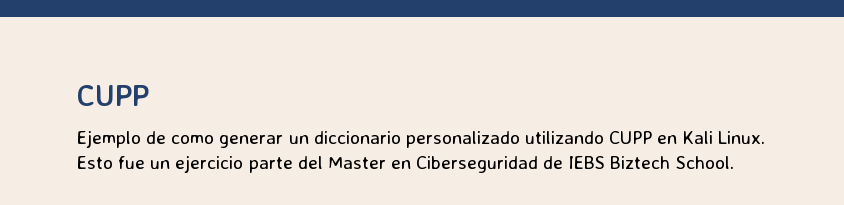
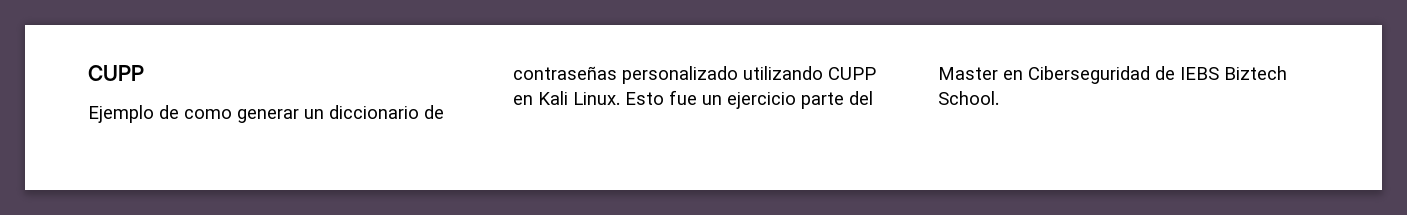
- Ejemplo de como generar un diccionario personalizado utilizando CUPP en Kali Linux.
+ Ejemplo de como generar un diccionario de contraseñas personalizado utilizando CUPP en Kali Linux.

